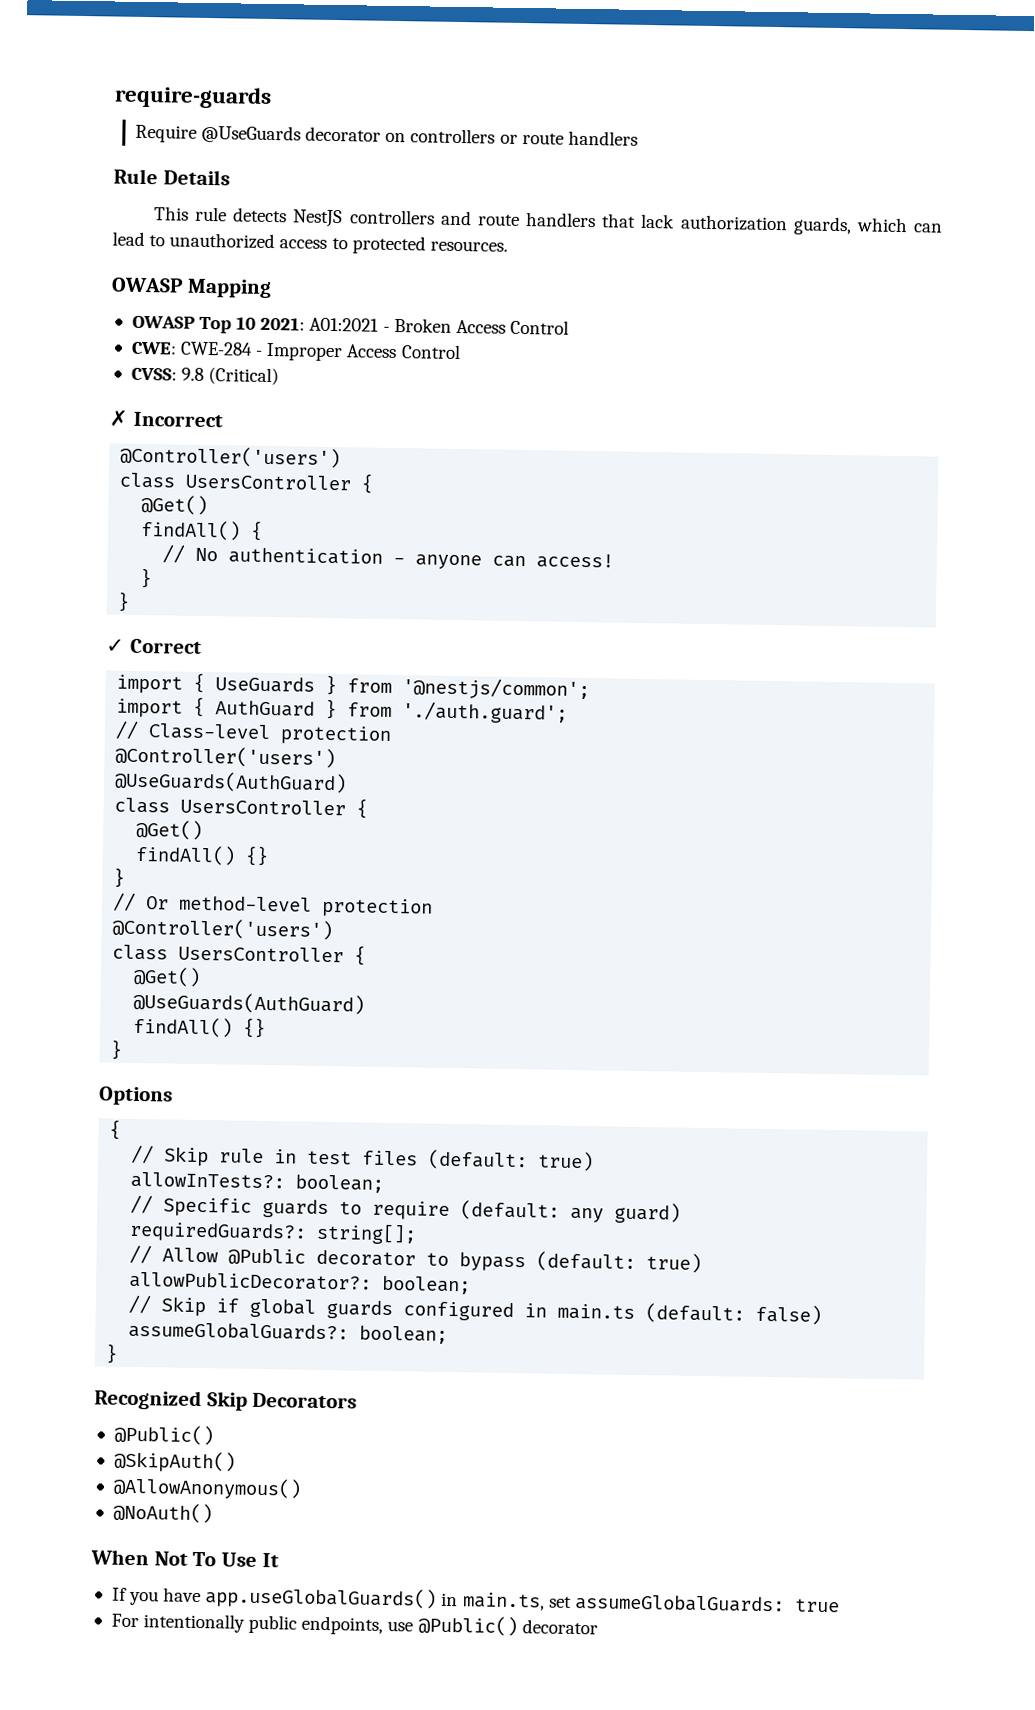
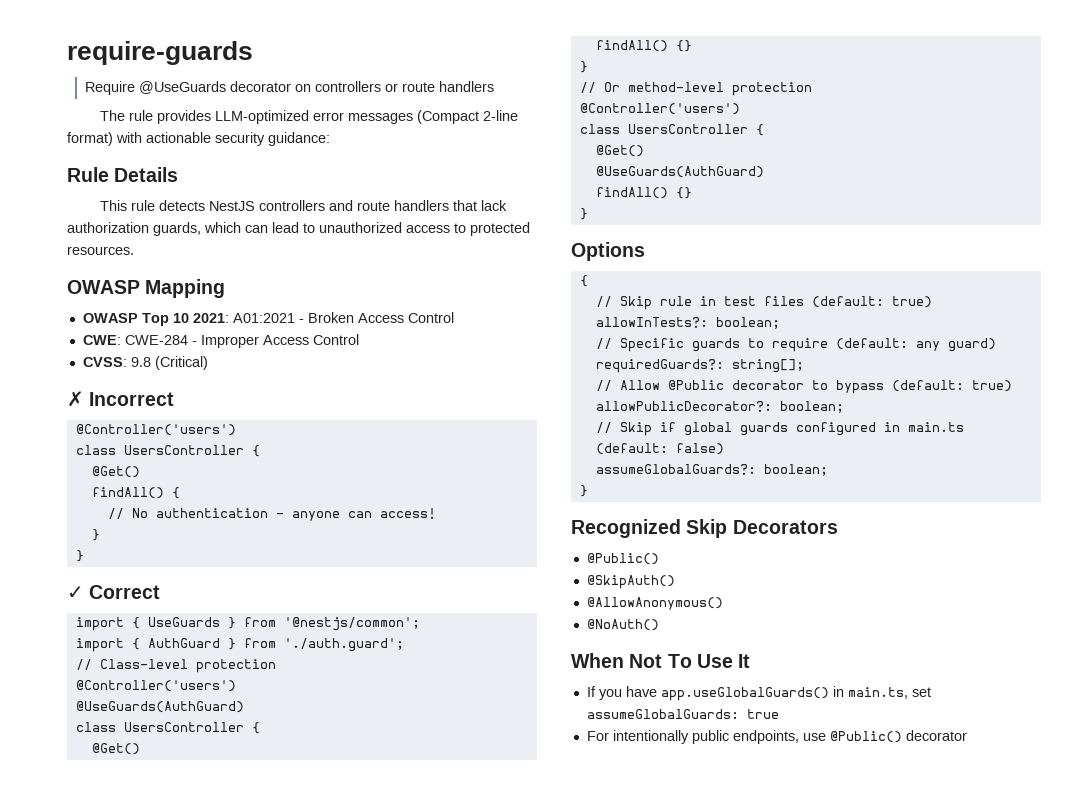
+ The rule provides LLM-optimized error messages (Compact 2-line format) with actionable security guidance:

